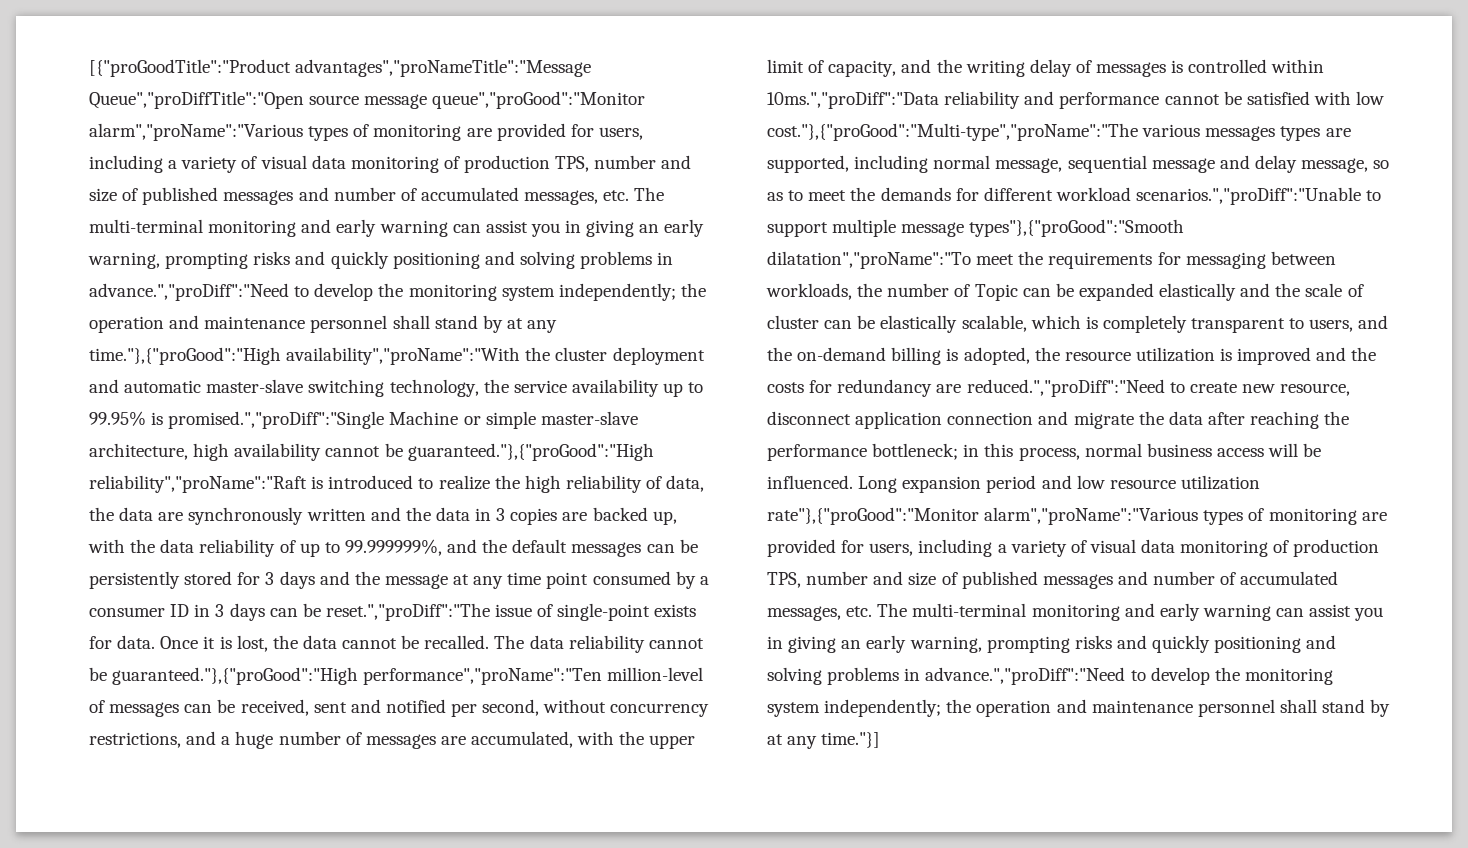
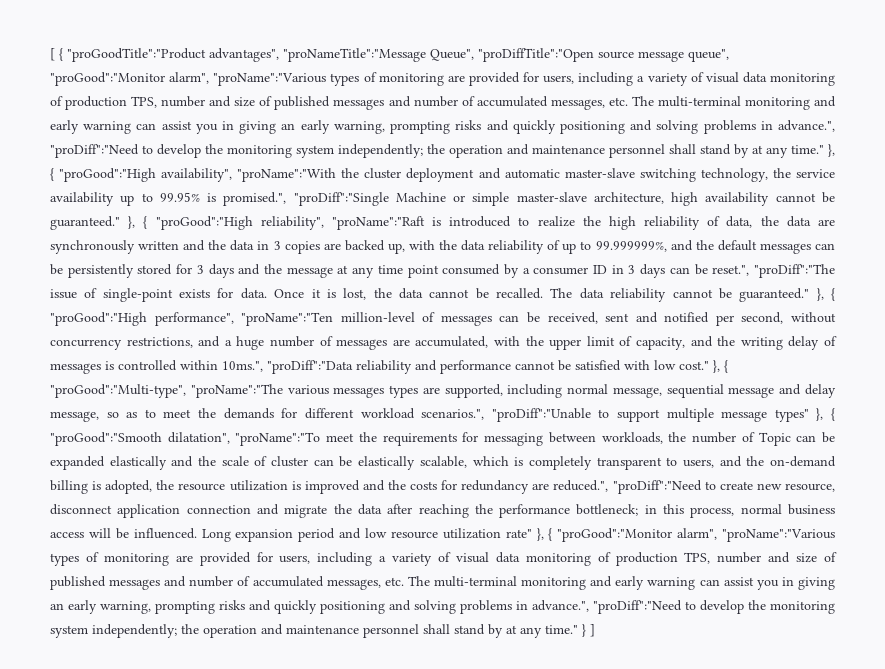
- [{"proGoodTitle":"Product advantages","proNameTitle":"Message Queue","proDiffTitle":"Open source message queue","proGood":"Monitor alarm","proName":"Various types of monitoring are provided for users, including a variety of visual data monitoring of production TPS, number and size of published messages and number of accumulated messages, etc. The multi-terminal monitoring and early warning can assist you in giving an early warning, prompting risks and quickly positioning and solving problems in advance.","proDiff":"Need to develop the monitoring system independently;
+ [ { "proGoodTitle":"Product advantages", "proNameTitle":"Message Queue", "proDiffTitle":"Open source message queue", "proGood":"Monitor alarm", "proName":"Various types of monitoring are provided for users, including a variety of visual data monitoring of production TPS, number and size of published messages and number of accumulated messages, etc. The multi-terminal monitoring and early warning can assist you in giving an early warning, prompting risks and quickly positioning and solving problems in advance.", "proDiff":"Need to develop the monitoring system independently;
- the operation and maintenance personnel shall stand by at any time."},{"proGood":"High availability","proName":"With the cluster deployment and automatic master-slave switching technology, the service availability up to 99.95% is promised.","proDiff":"Single Machine or simple master-slave architecture, high availability cannot be guaranteed."},{"proGood":"High reliability","proName":"Raft is introduced to realize the high reliability of data, the data are synchronously written and the data in 3 copies are backed up, with the data reliability of up to 99.999999%, and the default messages can be persistently stored for 3 days and the message at any time point consumed by a consumer ID in 3 days can be reset.","proDiff":"The issue of single-point exists for data.
+ the operation and maintenance personnel shall stand by at any time." }, { "proGood":"High availability", "proName":"With the cluster deployment and automatic master-slave switching technology, the service availability up to 99.95% is promised.", "proDiff":"Single Machine or simple master-slave architecture, high availability cannot be guaranteed." }, { "proGood":"High reliability", "proName":"Raft is introduced to realize the high reliability of data, the data are synchronously written and the data in 3 copies are backed up, with the data reliability of up to 99.999999%, and the default messages can be persistently stored for 3 days and the message at any time point consumed by a consumer ID in 3 days can be reset.", "proDiff":"The issue of single-point exists for data.
- The data reliability cannot be guaranteed."},{"proGood":"High performance","proName":"Ten million-level of messages can be received, sent and notified per second, without concurrency restrictions, and a huge number of messages are accumulated, with the upper limit of capacity, and the writing delay of messages is controlled within 10ms.","proDiff":"Data reliability and performance cannot be satisfied with low cost."},{"proGood":"Multi-type","proName":"The various messages types are supported, including normal message, sequential message and delay message, so as to meet the demands for different workload scenarios.","proDiff":"Unable to support multiple message types"},{"proGood":"Smooth dilatation","proName":"To meet the requirements for messaging between workloads, the number of Topic can be expanded elastically and the scale of cluster can be elastically scalable, which is completely transparent to users, and the on-demand billing is adopted, the resource utilization is improved and the costs for redundancy are reduced.","proDiff":"Need to create new resource, disconnect application connection and migrate the data after reaching the performance bottleneck;
+ The data reliability cannot be guaranteed." }, { "proGood":"High performance", "proName":"Ten million-level of messages can be received, sent and notified per second, without concurrency restrictions, and a huge number of messages are accumulated, with the upper limit of capacity, and the writing delay of messages is controlled within 10ms.", "proDiff":"Data reliability and performance cannot be satisfied with low cost." }, { "proGood":"Multi-type", "proName":"The various messages types are supported, including normal message, sequential message and delay message, so as to meet the demands for different workload scenarios.", "proDiff":"Unable to support multiple message types" }, { "proGood":"Smooth dilatation", "proName":"To meet the requirements for messaging between workloads, the number of Topic can be expanded elastically and the scale of cluster can be elastically scalable, which is completely transparent to users, and the on-demand billing is adopted, the resource utilization is improved and the costs for redundancy are reduced.", "proDiff":"Need to create new resource, disconnect application connection and migrate the data after reaching the performance bottleneck;
- Long expansion period and low resource utilization rate"},{"proGood":"Monitor alarm","proName":"Various types of monitoring are provided for users, including a variety of visual data monitoring of production TPS, number and size of published messages and number of accumulated messages, etc. The multi-terminal monitoring and early warning can assist you in giving an early warning, prompting risks and quickly positioning and solving problems in advance.","proDiff":"Need to develop the monitoring system independently;
+ Long expansion period and low resource utilization rate" }, { "proGood":"Monitor alarm", "proName":"Various types of monitoring are provided for users, including a variety of visual data monitoring of production TPS, number and size of published messages and number of accumulated messages, etc. The multi-terminal monitoring and early warning can assist you in giving an early warning, prompting risks and quickly positioning and solving problems in advance.", "proDiff":"Need to develop the monitoring system independently;
- the operation and maintenance personnel shall stand by at any time."}]
+ the operation and maintenance personnel shall stand by at any time." } ]

